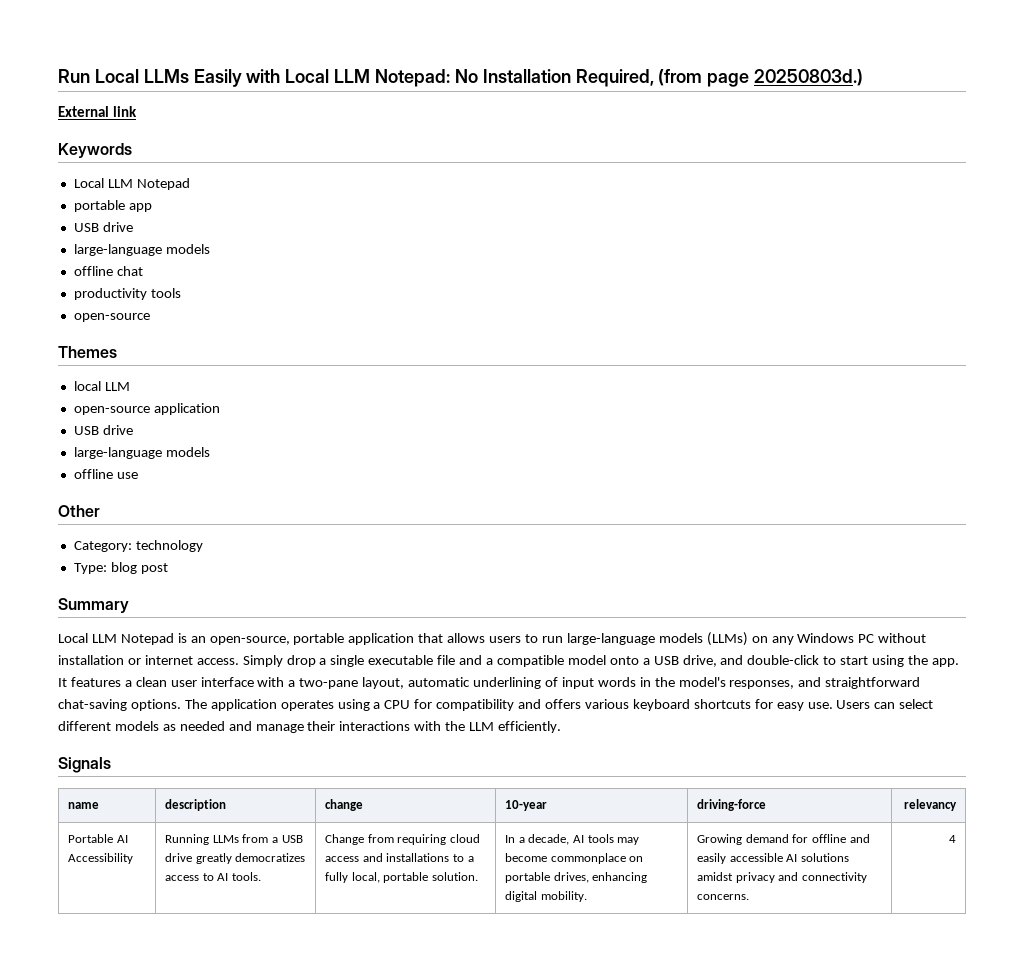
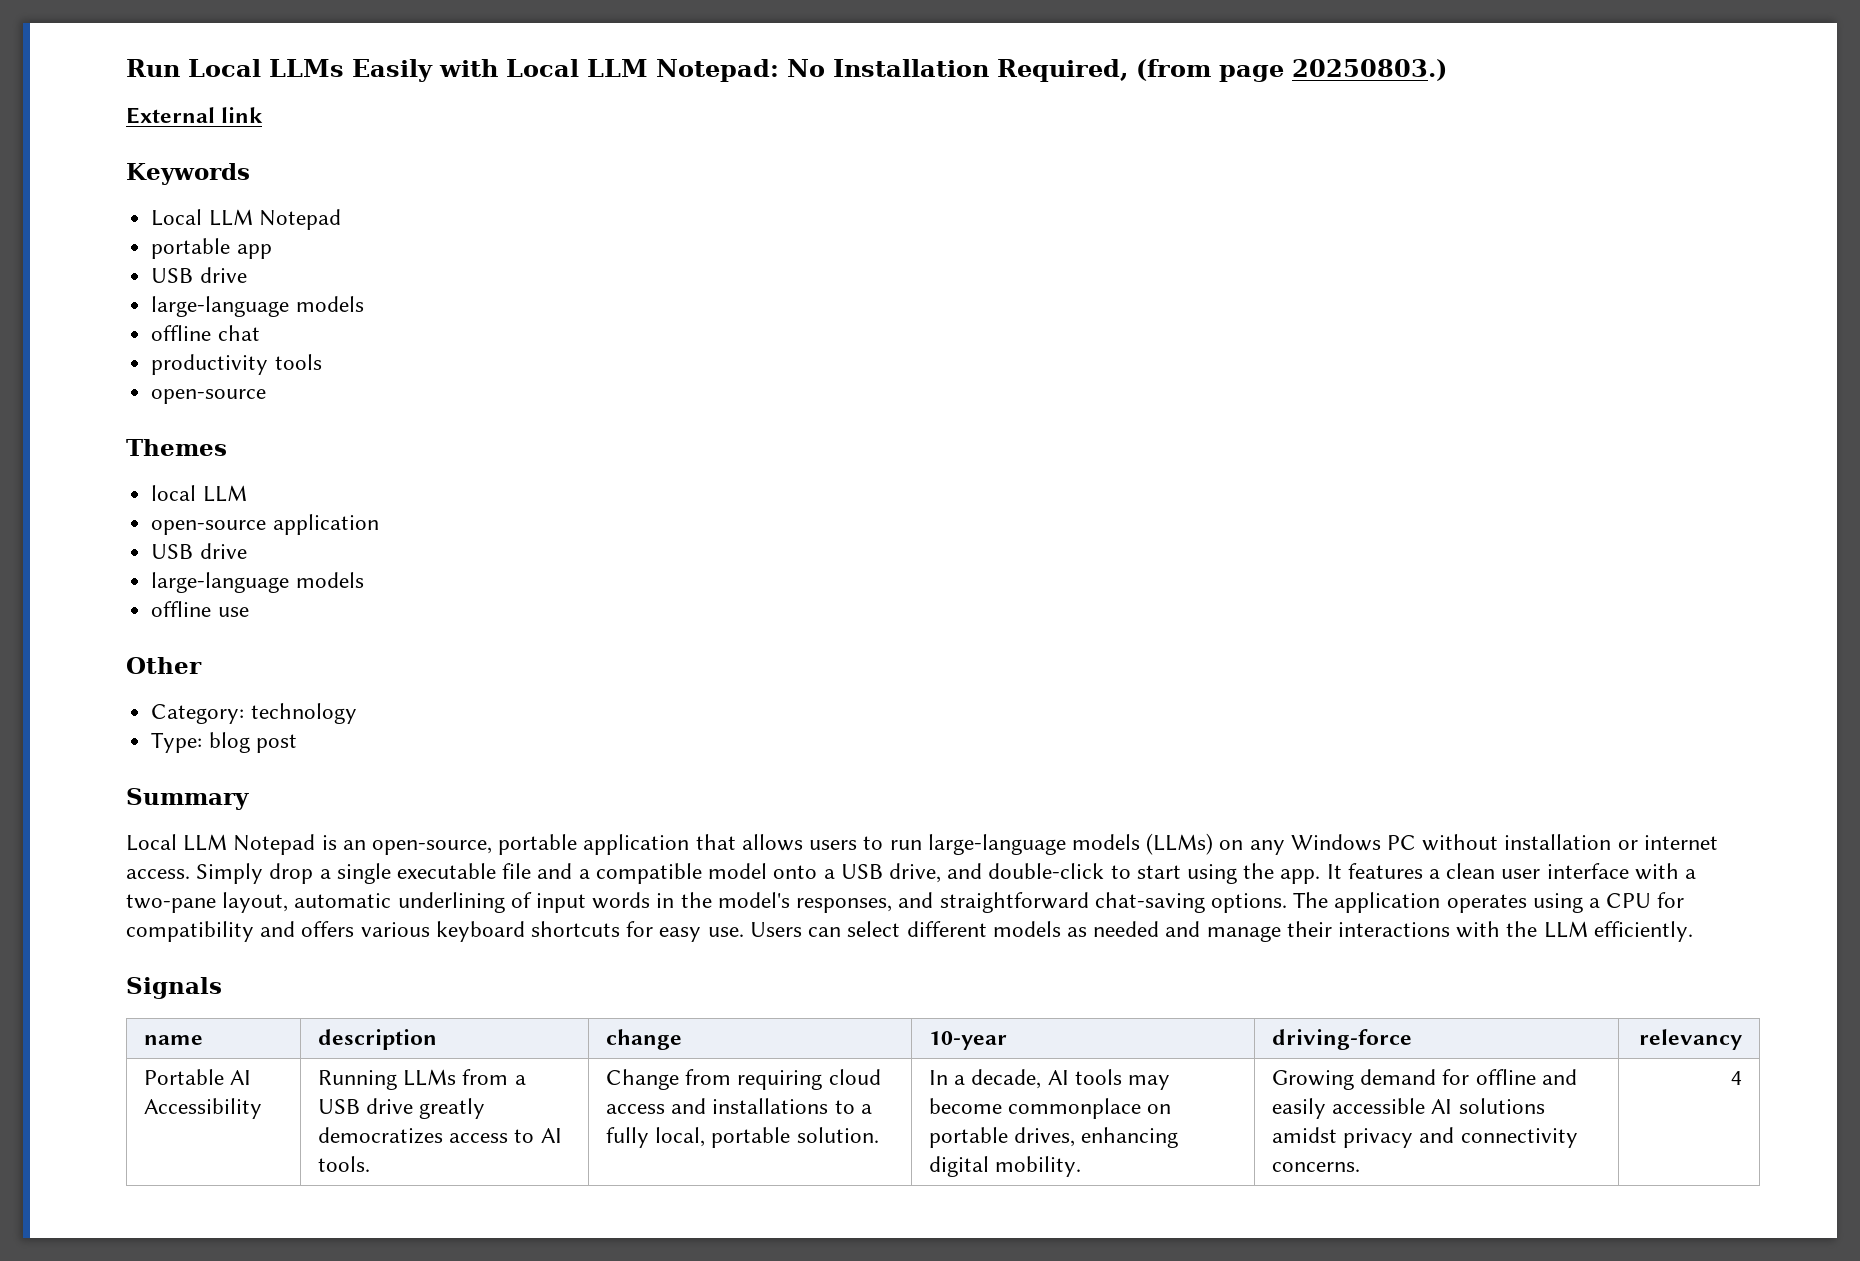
- Run Local LLMs Easily with Local LLM Notepad: No Installation Required, (from page 20250803d.)
+ Run Local LLMs Easily with Local LLM Notepad: No Installation Required, (from page 20250803.)

